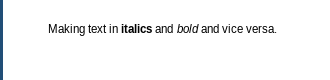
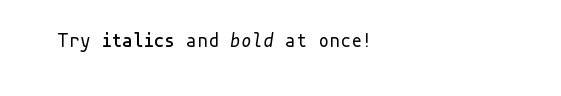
- Making text in italics and bold and vice versa.
+ Try italics and bold at once!

